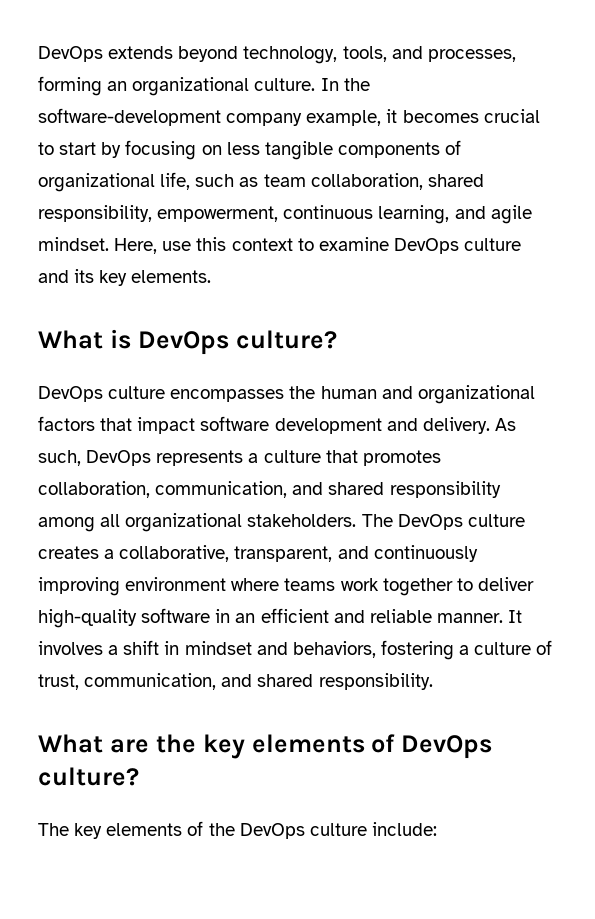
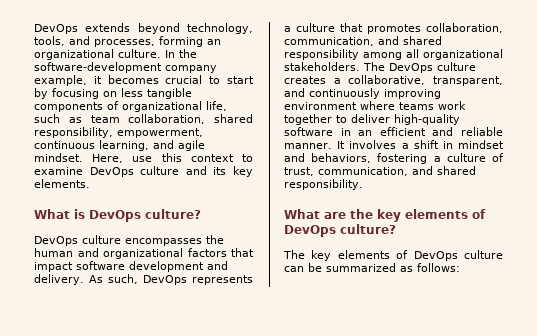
- The key elements of the DevOps culture include:
+ The key elements of DevOps culture can be summarized as follows:

